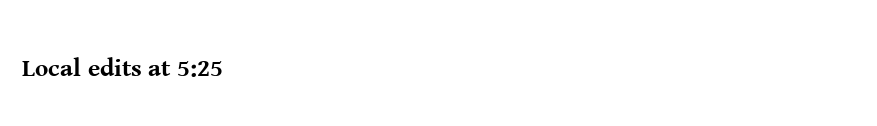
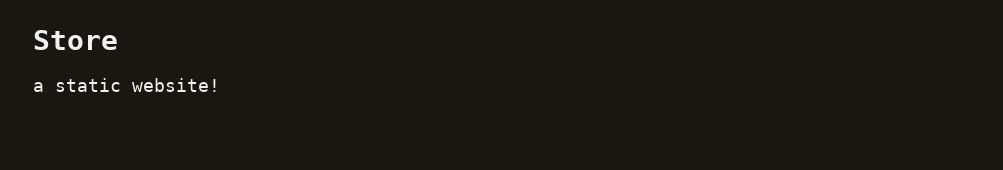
- Local edits at 5:25
+ Store
+ a static website!

